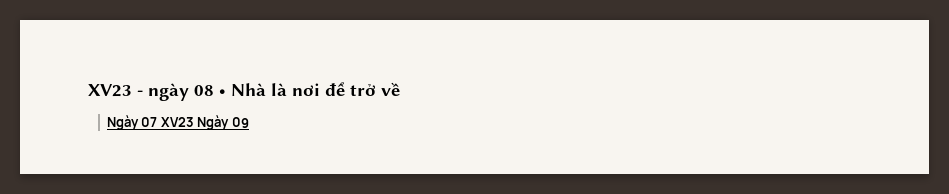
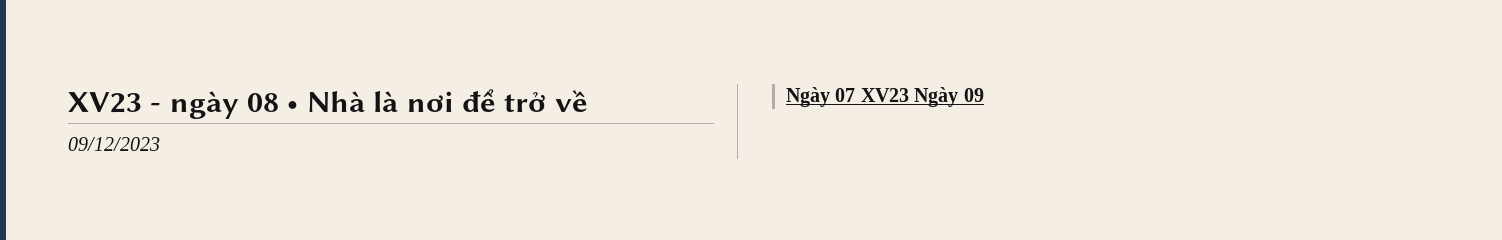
+ 09/12/2023

